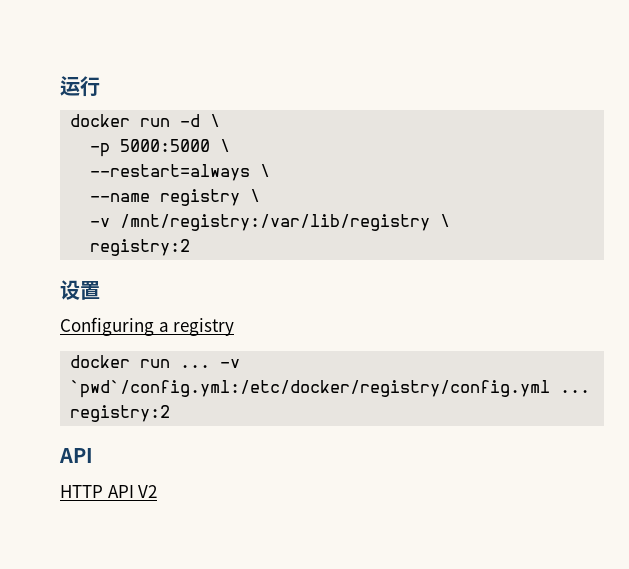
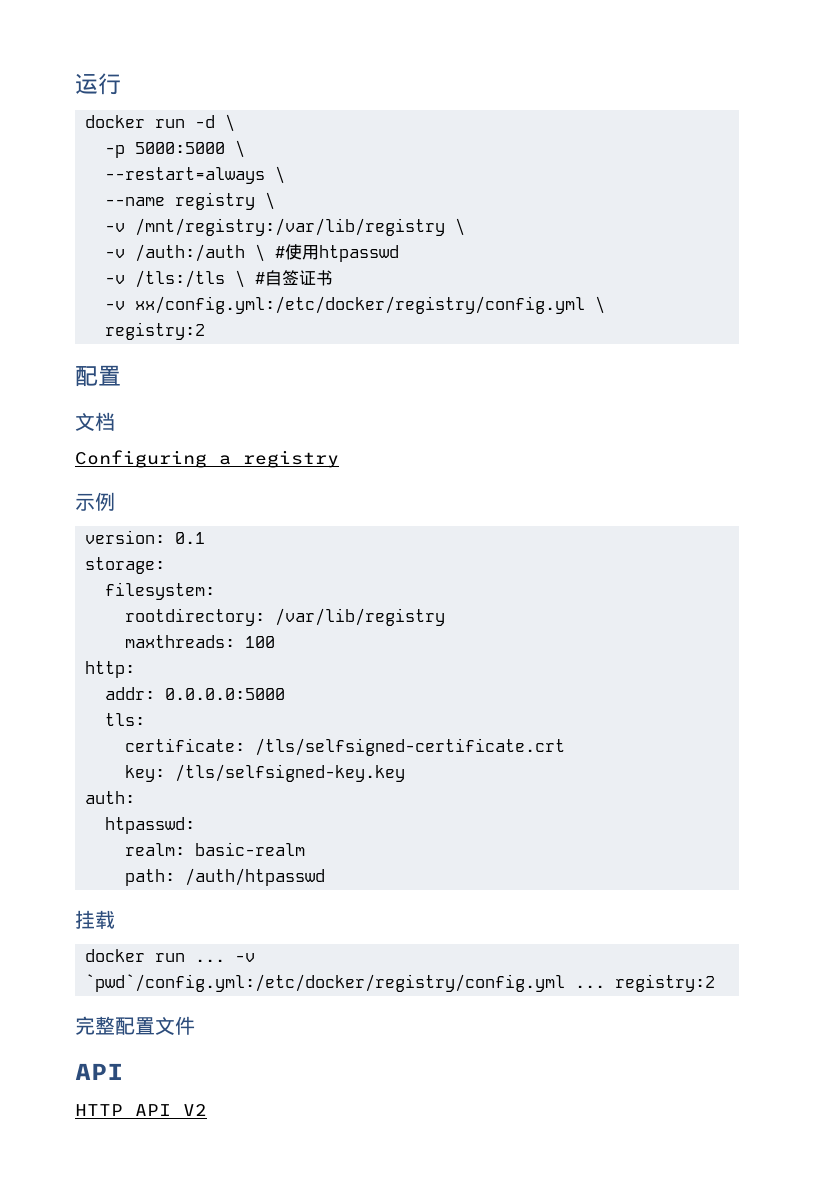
  -v /mnt/registry:/var/lib/registry \
+ -v /auth:/auth \ #使用htpasswd
+ -v /tls:/tls \ #自签证书
+ -v xx/config.yml:/etc/docker/registry/config.yml \
  registry:2
- 设置
+ 配置
+ 文档
+ 示例
+ version: 0.1
+ storage:
+ filesystem:
+ rootdirectory: /var/lib/registry
+ maxthreads: 100
+ http:
+ addr: 0.0.0.0:5000
+ tls:
+ certificate: /tls/selfsigned-certificate.crt
+ key: /tls/selfsigned-key.key
+ auth:
+ htpasswd:
+ realm: basic-realm
+ path: /auth/htpasswd
+ 挂载
+ 完整配置文件

